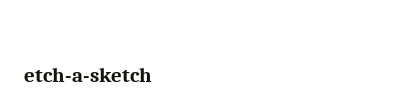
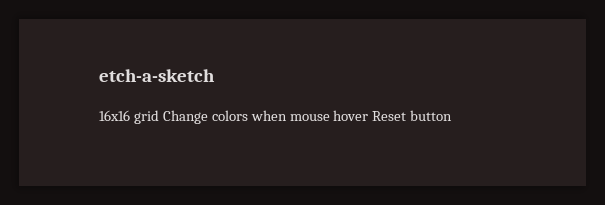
+ 16x16 grid Change colors when mouse hover Reset button

